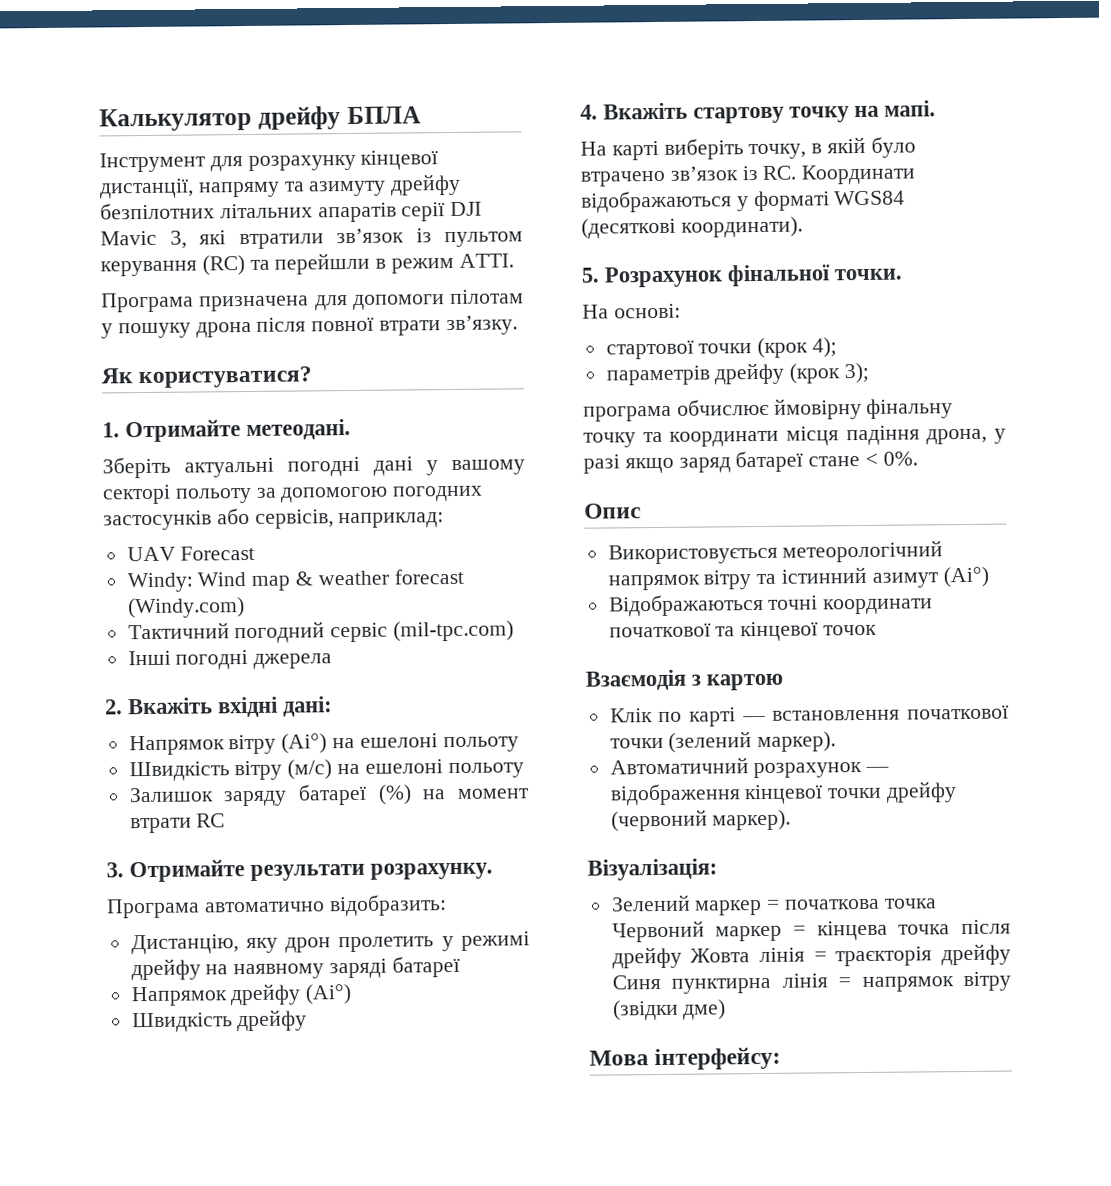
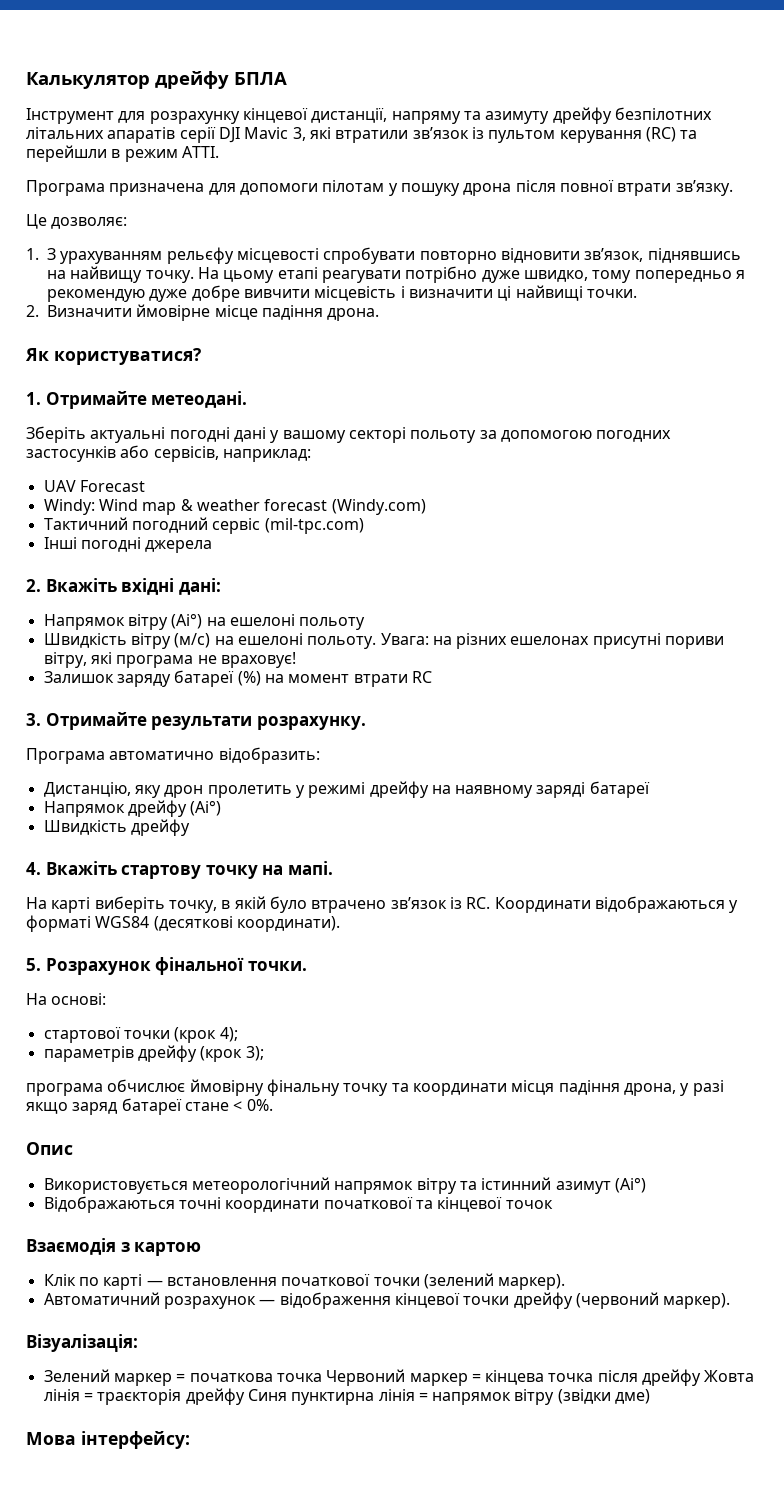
+ Це дозволяє:
+ 1. З урахуванням рельєфу місцевості спробувати повторно відновити зв’язок, піднявшись на найвищу точку. На цьому етапі реагувати потрібно дуже швидко, тому попередньо я рекомендую дуже добре вивчити місцевість і визначити ці найвищі точки.
+ 2. Визначити ймовірне місце падіння дрона.
- Швидкість вітру (м/с) на ешелоні польоту
+ Швидкість вітру (м/с) на ешелоні польоту. Увага: на різних ешелонах присутні пориви вітру, які програма не враховує!

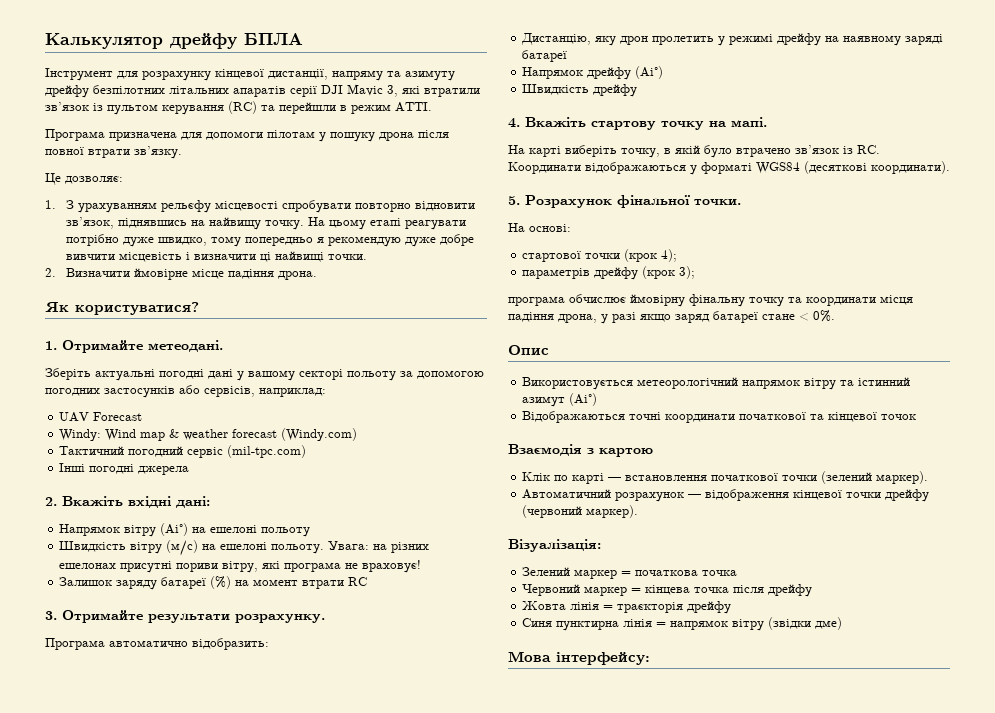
- Зелений маркер = початкова точка Червоний маркер = кінцева точка після дрейфу Жовта лінія = траєкторія дрейфу Синя пунктирна лінія = напрямок вітру (звідки дме)
+ Зелений маркер = початкова точка
+ Червоний маркер = кінцева точка після дрейфу
+ Жовта лінія = траєкторія дрейфу
+ Синя пунктирна лінія = напрямок вітру (звідки дме)

